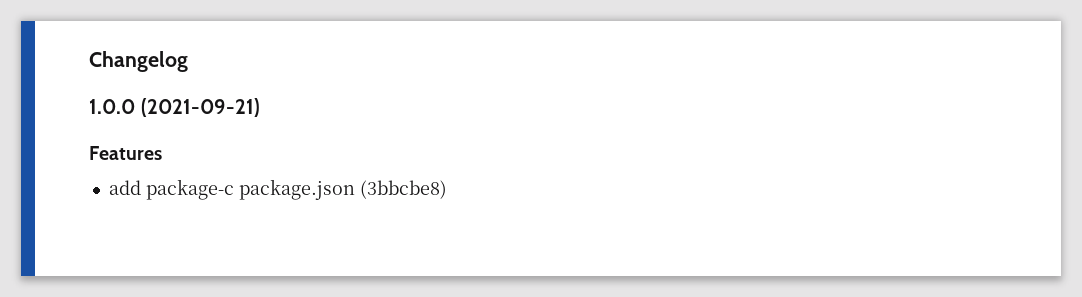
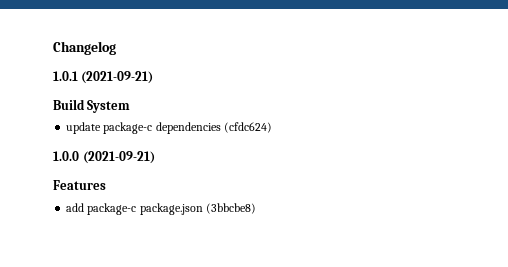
+ 1.0.1 (2021-09-21)
+ Build System
+ update package-c dependencies (cfdc624)

